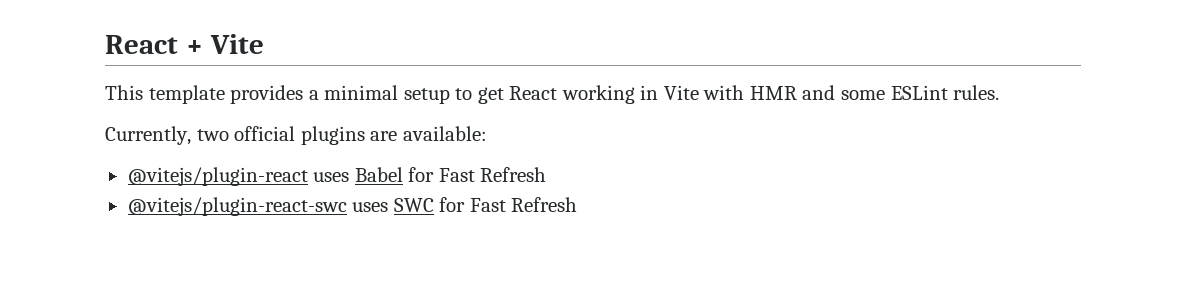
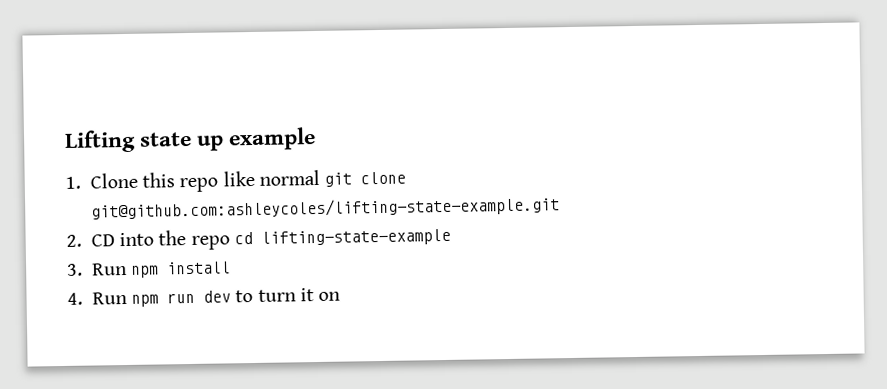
- React + Vite
- This template provides a minimal setup to get React working in Vite with HMR and some ESLint rules.
- Currently, two official plugins are available:
- @vitejs/plugin-react uses Babel for Fast Refresh
- @vitejs/plugin-react-swc uses SWC for Fast Refresh
+ Lifting state up example
+ 1. Clone this repo like normal git clone git@github.com:ashleycoles/lifting-state-example.git
+ 2. CD into the repo cd lifting-state-example
+ 3. Run npm install
+ 4. Run npm run dev to turn it on

